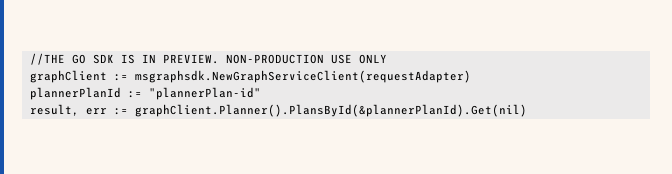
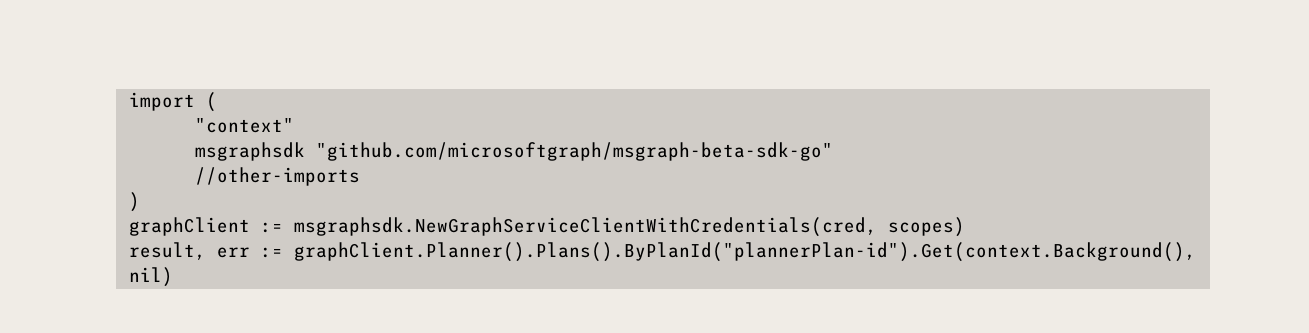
- //THE GO SDK IS IN PREVIEW. NON-PRODUCTION USE ONLY
- graphClient := msgraphsdk.NewGraphServiceClient(requestAdapter)
- plannerPlanId := "plannerPlan-id"
+ import (
+ "context"
+ msgraphsdk "github.com/microsoftgraph/msgraph-beta-sdk-go"
+ //other-imports
+ )
+ graphClient := msgraphsdk.NewGraphServiceClientWithCredentials(cred, scopes)
- result, err := graphClient.Planner().PlansById(&plannerPlanId).Get(nil)
+ result, err := graphClient.Planner().Plans().ByPlanId("plannerPlan-id").Get(context.Background(), nil)

